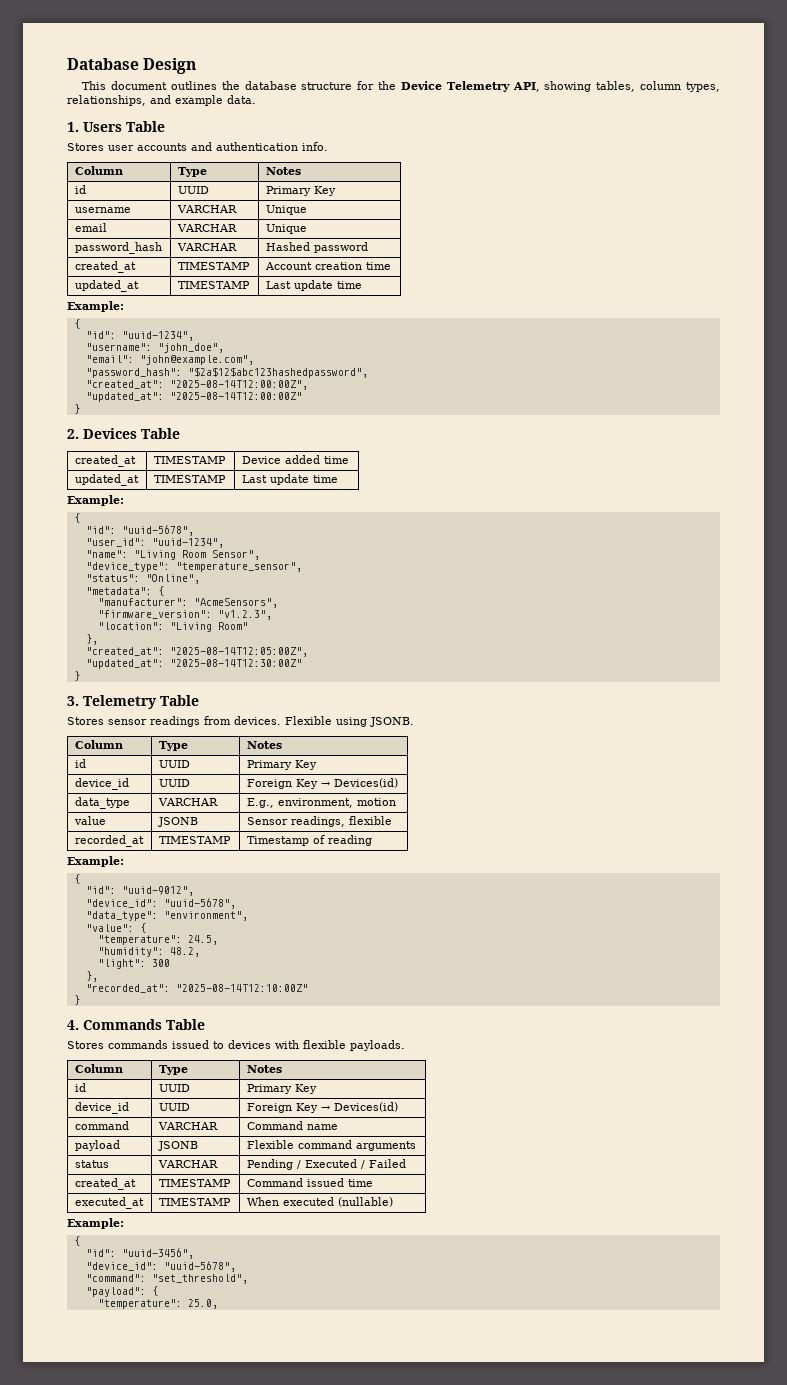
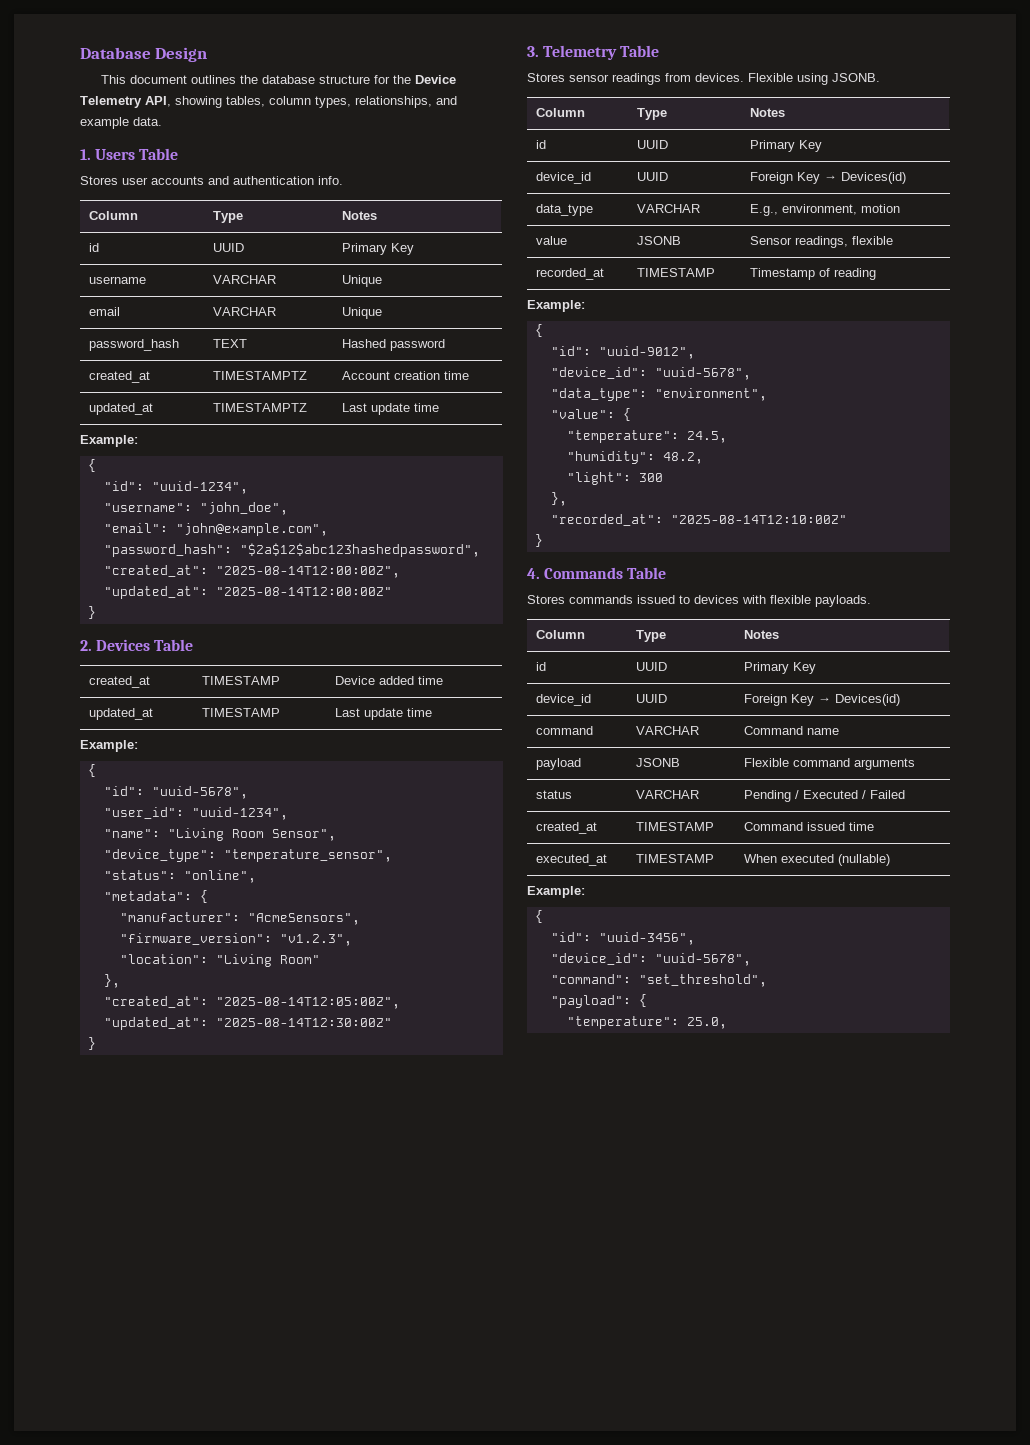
- password_hash | VARCHAR | Hashed password
+ password_hash | TEXT | Hashed password
- created_at | TIMESTAMP | Account creation time
- updated_at | TIMESTAMP | Last update time
+ created_at | TIMESTAMPTZ | Account creation time
+ updated_at | TIMESTAMPTZ | Last update time
- "status": "Online",
+ "status": "online",

